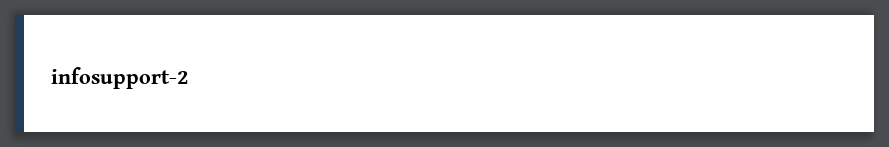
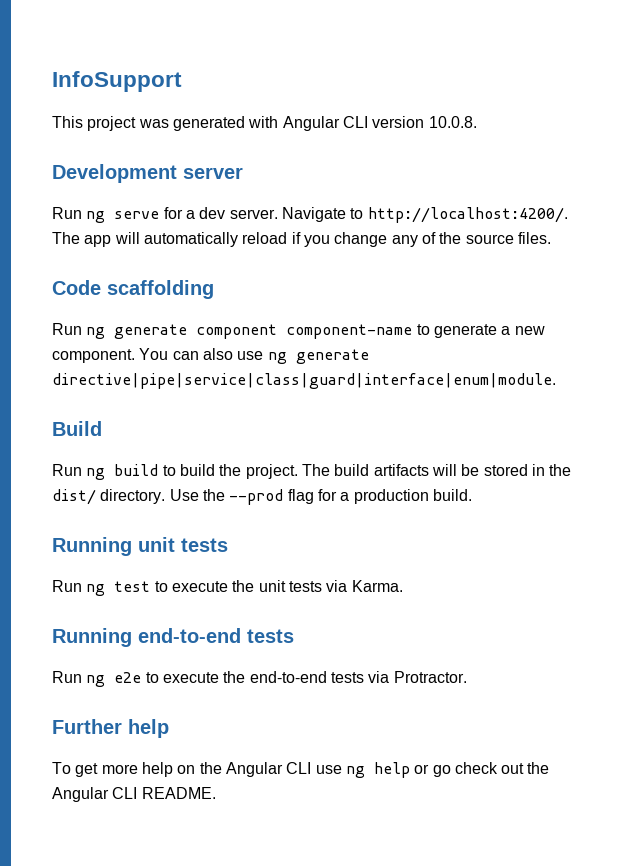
- infosupport-2
+ InfoSupport
+ This project was generated with Angular CLI version 10.0.8.
+ Development server
+ Run ng serve for a dev server. Navigate to http://localhost:4200/. The app will automatically reload if you change any of the source files.
+ Code scaffolding
+ Run ng generate component component-name to generate a new component. You can also use ng generate directive|pipe|service|class|guard|interface|enum|module.
+ Build
+ Run ng build to build the project. The build artifacts will be stored in the dist/ directory. Use the --prod flag for a production build.
+ Running unit tests
+ Run ng test to execute the unit tests via Karma.
+ Running end-to-end tests
+ Run ng e2e to execute the end-to-end tests via Protractor.
+ Further help
+ To get more help on the Angular CLI use ng help or go check out the Angular CLI README.

